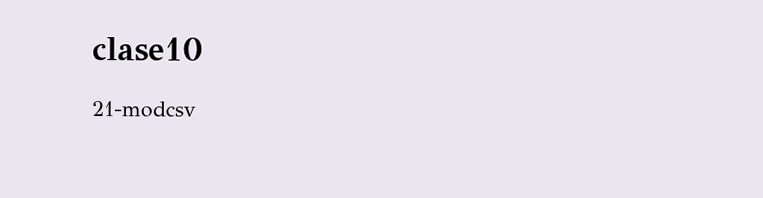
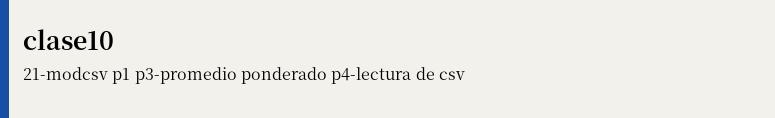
- 21-modcsv
+ 21-modcsv p1 p3-promedio ponderado p4-lectura de csv

